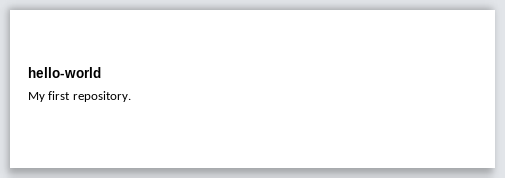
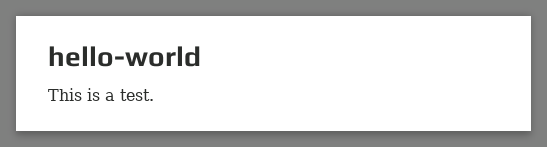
- My first repository.
+ This is a test.

